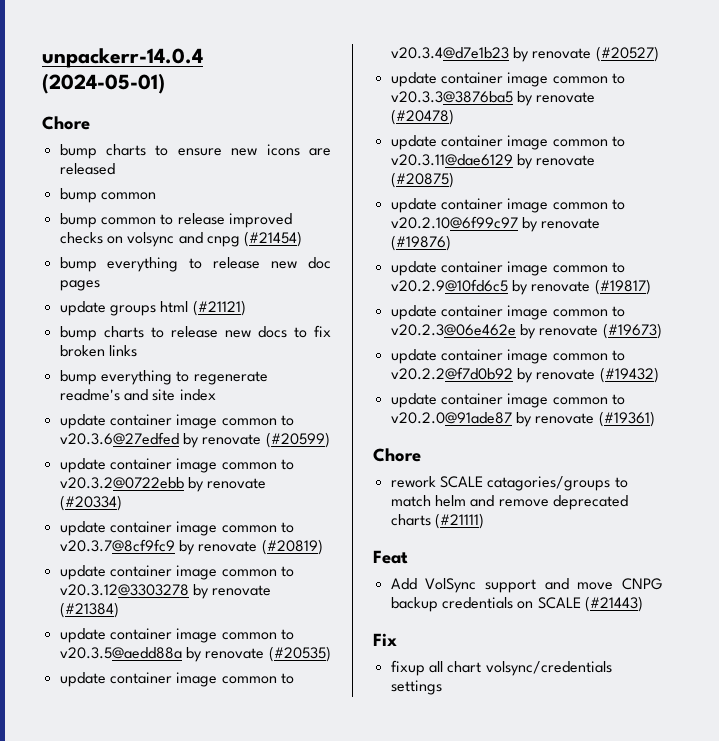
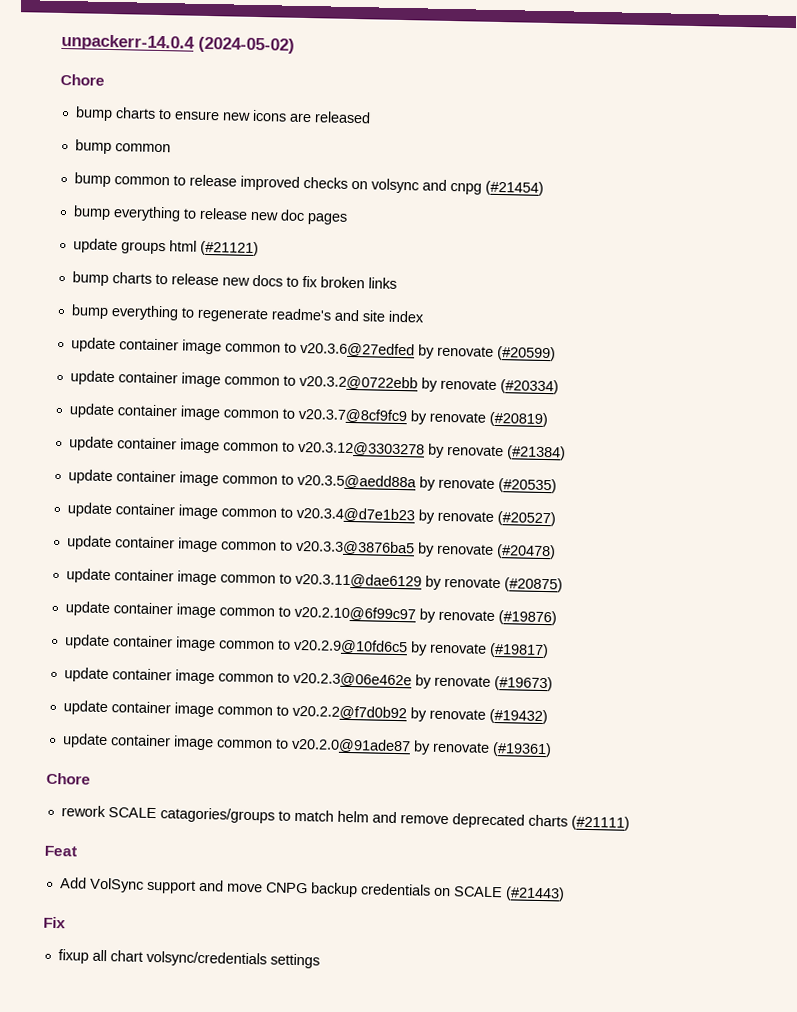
- unpackerr-14.0.4 (2024-05-01)
+ unpackerr-14.0.4 (2024-05-02)

